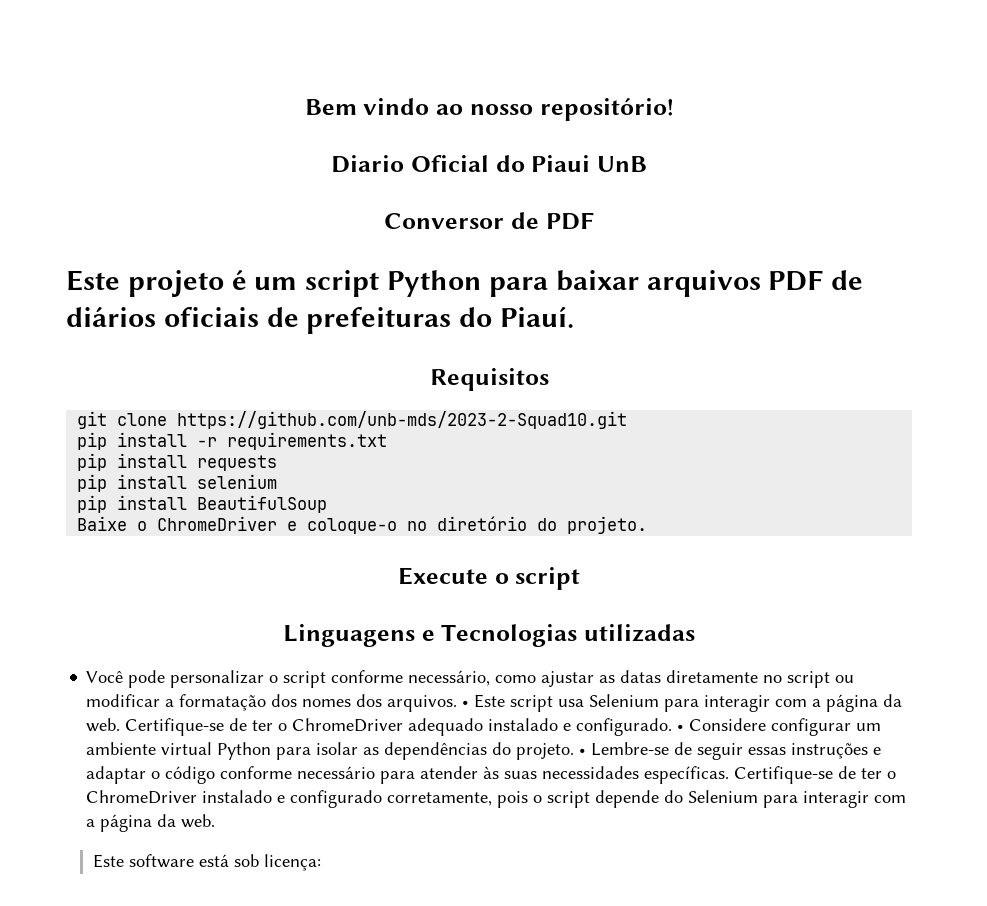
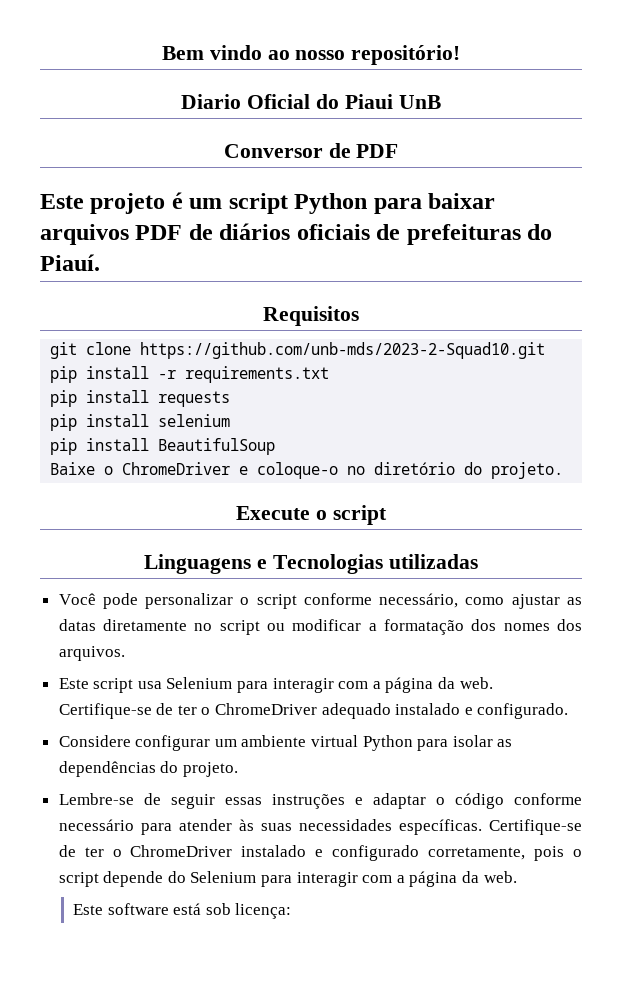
- Você pode personalizar o script conforme necessário, como ajustar as datas diretamente no script ou modificar a formatação dos nomes dos arquivos. • Este script usa Selenium para interagir com a página da web.
+ Você pode personalizar o script conforme necessário, como ajustar as datas diretamente no script ou modificar a formatação dos nomes dos arquivos.
+ Este script usa Selenium para interagir com a página da web.
- Certifique-se de ter o ChromeDriver adequado instalado e configurado. • Considere configurar um ambiente virtual Python para isolar as dependências do projeto. • Lembre-se de seguir essas instruções e adaptar o código conforme necessário para atender às suas necessidades específicas.
+ Certifique-se de ter o ChromeDriver adequado instalado e configurado.
+ Considere configurar um ambiente virtual Python para isolar as dependências do projeto.
+ Lembre-se de seguir essas instruções e adaptar o código conforme necessário para atender às suas necessidades específicas.

